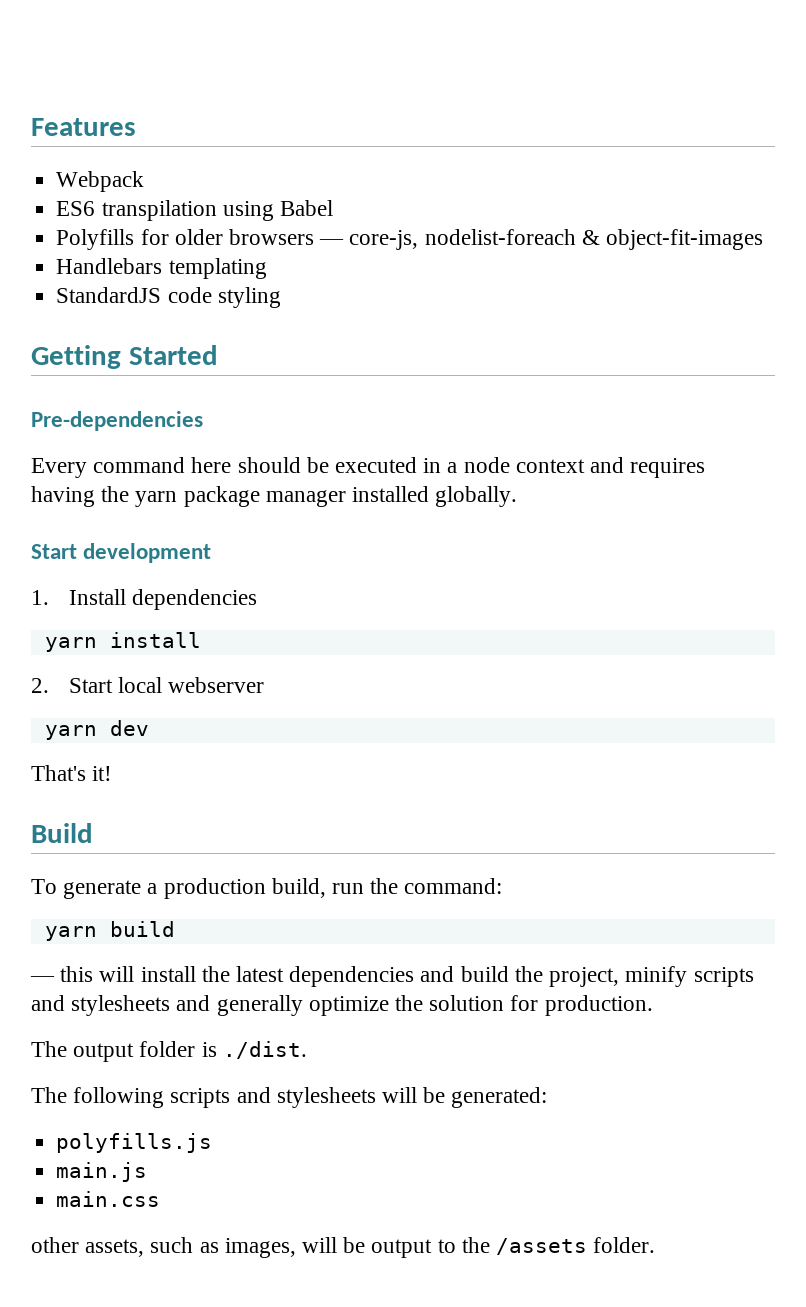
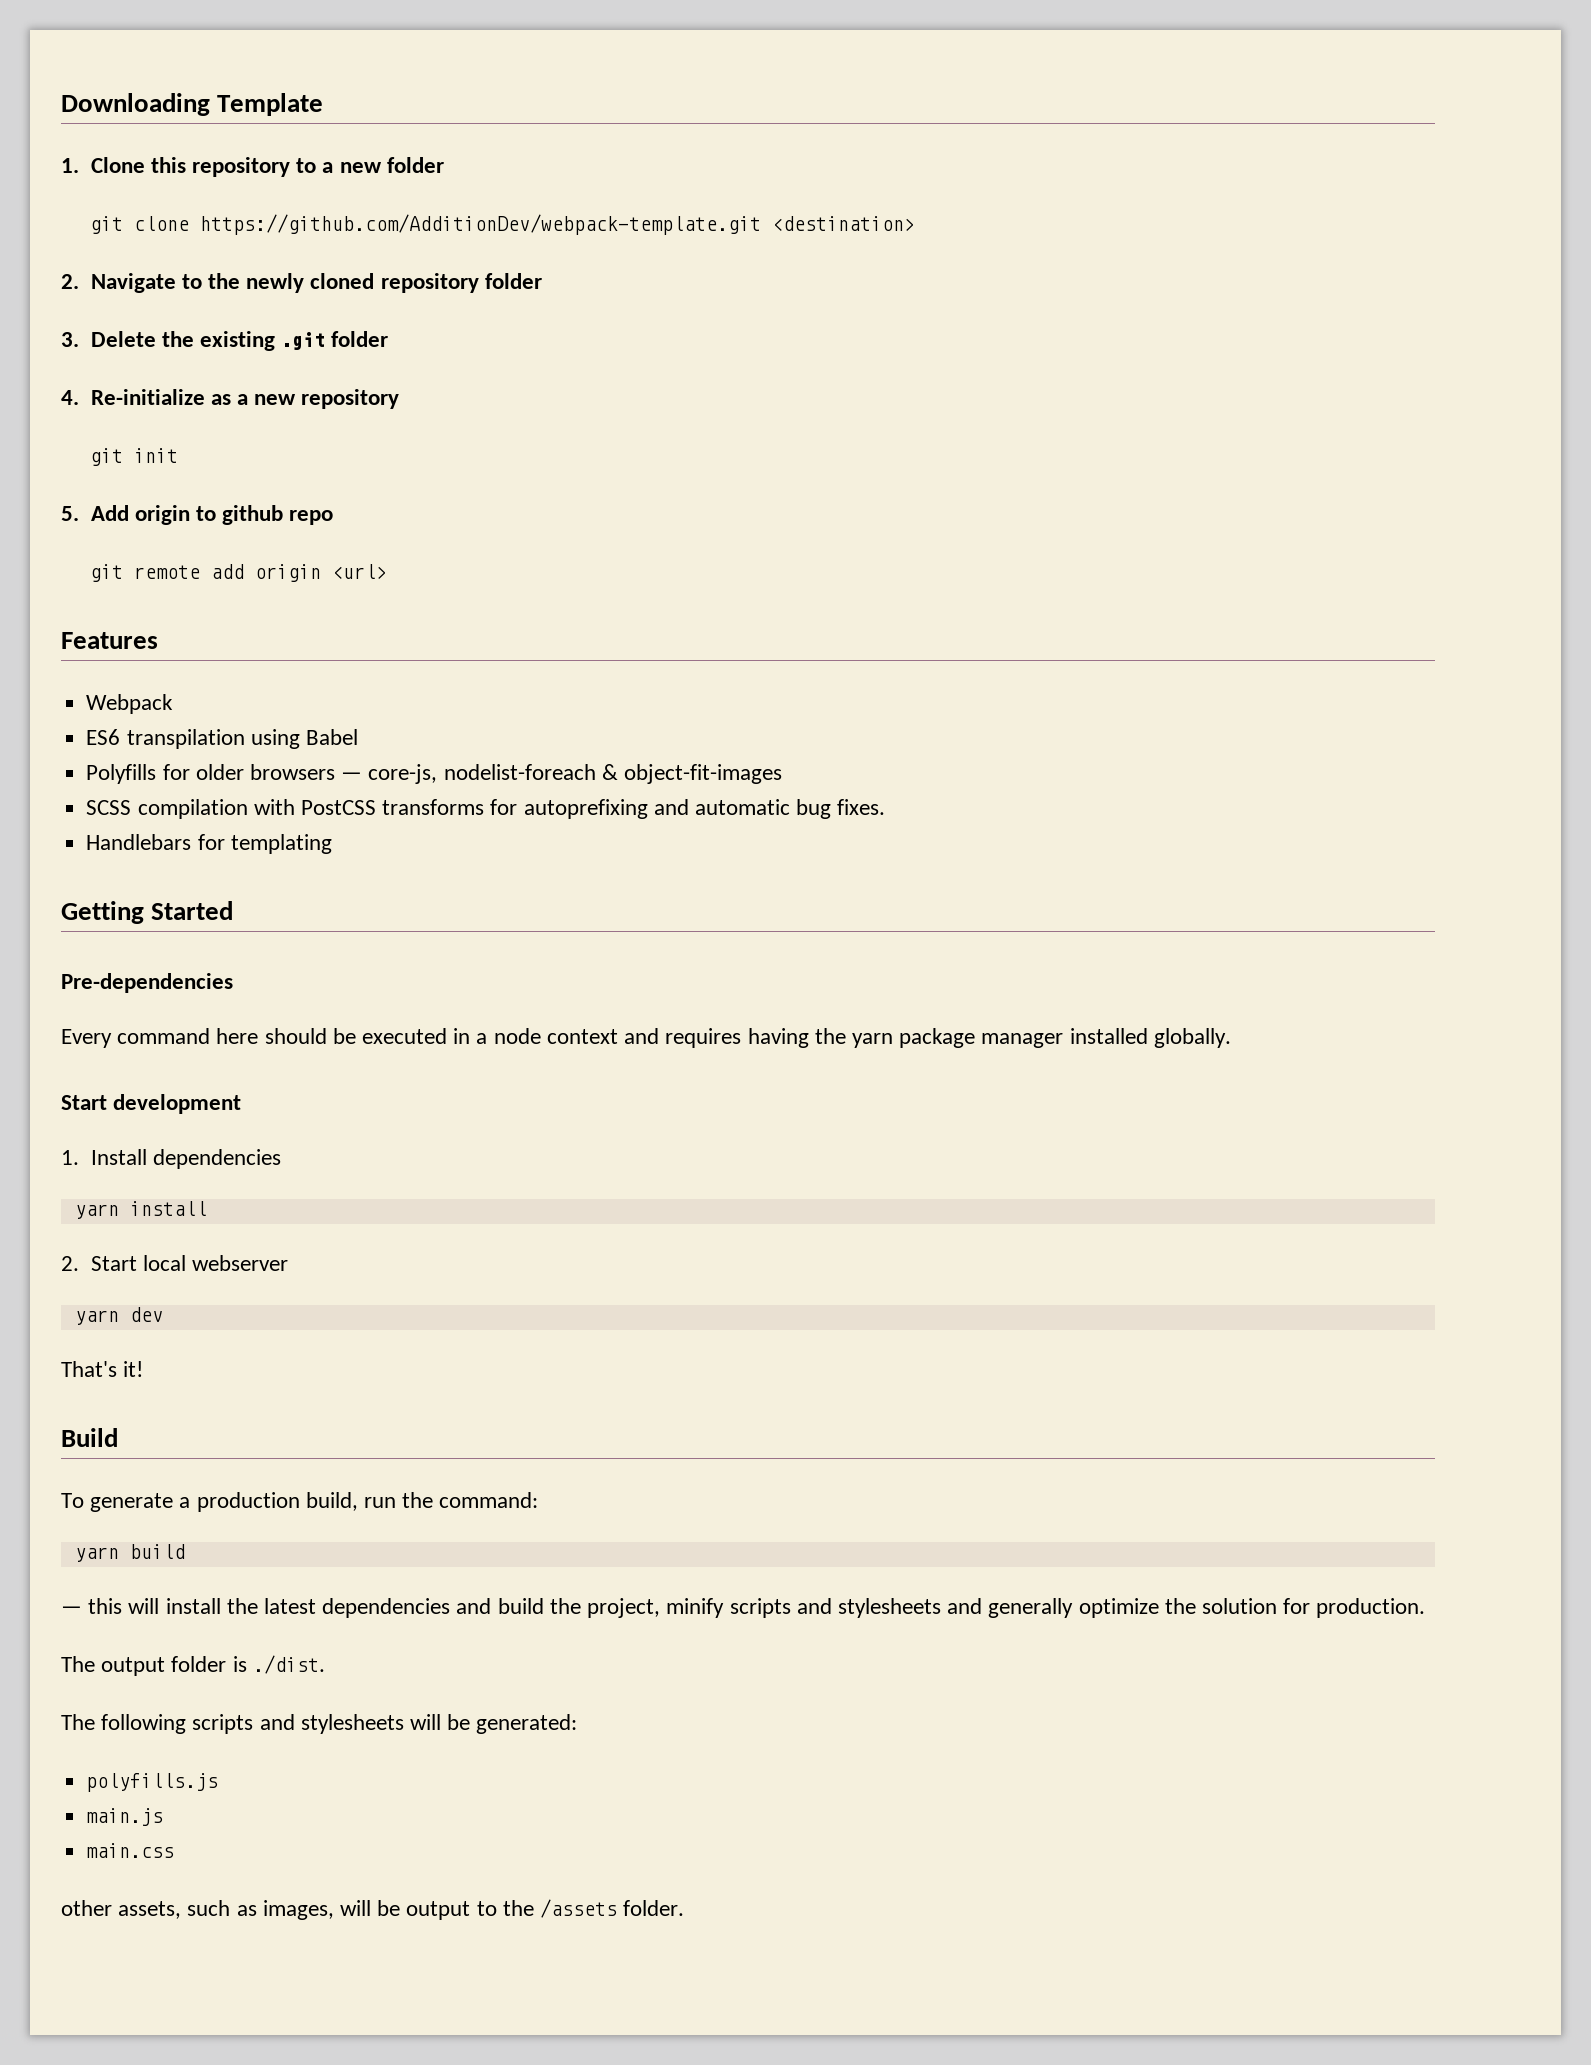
+ Downloading Template
+ 1. Clone this repository to a new folder
+ git clone https://github.com/AdditionDev/webpack-template.git <destination>
+ 2. Navigate to the newly cloned repository folder
+ 3. Delete the existing .git folder
+ 4. Re-initialize as a new repository
+ git init
+ 5. Add origin to github repo
+ git remote add origin <url>
+ SCSS compilation with PostCSS transforms for autoprefixing and automatic bug fixes.
- Handlebars templating
+ Handlebars for templating
- StandardJS code styling

